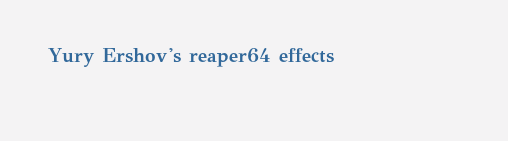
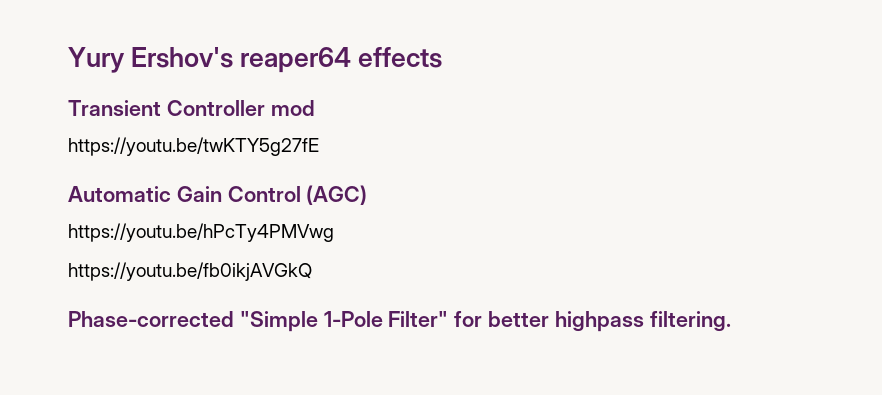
+ Transient Controller mod
+ https://youtu.be/twKTY5g27fE
+ Automatic Gain Control (AGC)
+ https://youtu.be/hPcTy4PMVwg
+ https://youtu.be/fb0ikjAVGkQ
+ Phase-corrected "Simple 1-Pole Filter" for better highpass filtering.

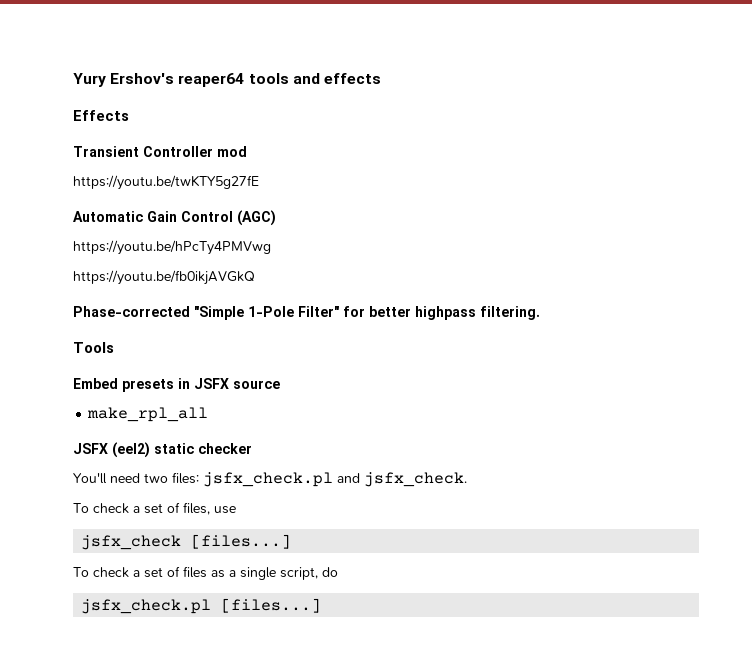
- Yury Ershov's reaper64 effects
+ Yury Ershov's reaper64 tools and effects
+ Effects
+ Tools
+ Embed presets in JSFX source
+ make_rpl_all
+ JSFX (eel2) static checker
+ You'll need two files: jsfx_check.pl and jsfx_check.
+ To check a set of files, use
+ jsfx_check [files...]
+ To check a set of files as a single script, do
+ jsfx_check.pl [files...]

